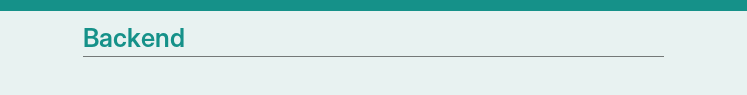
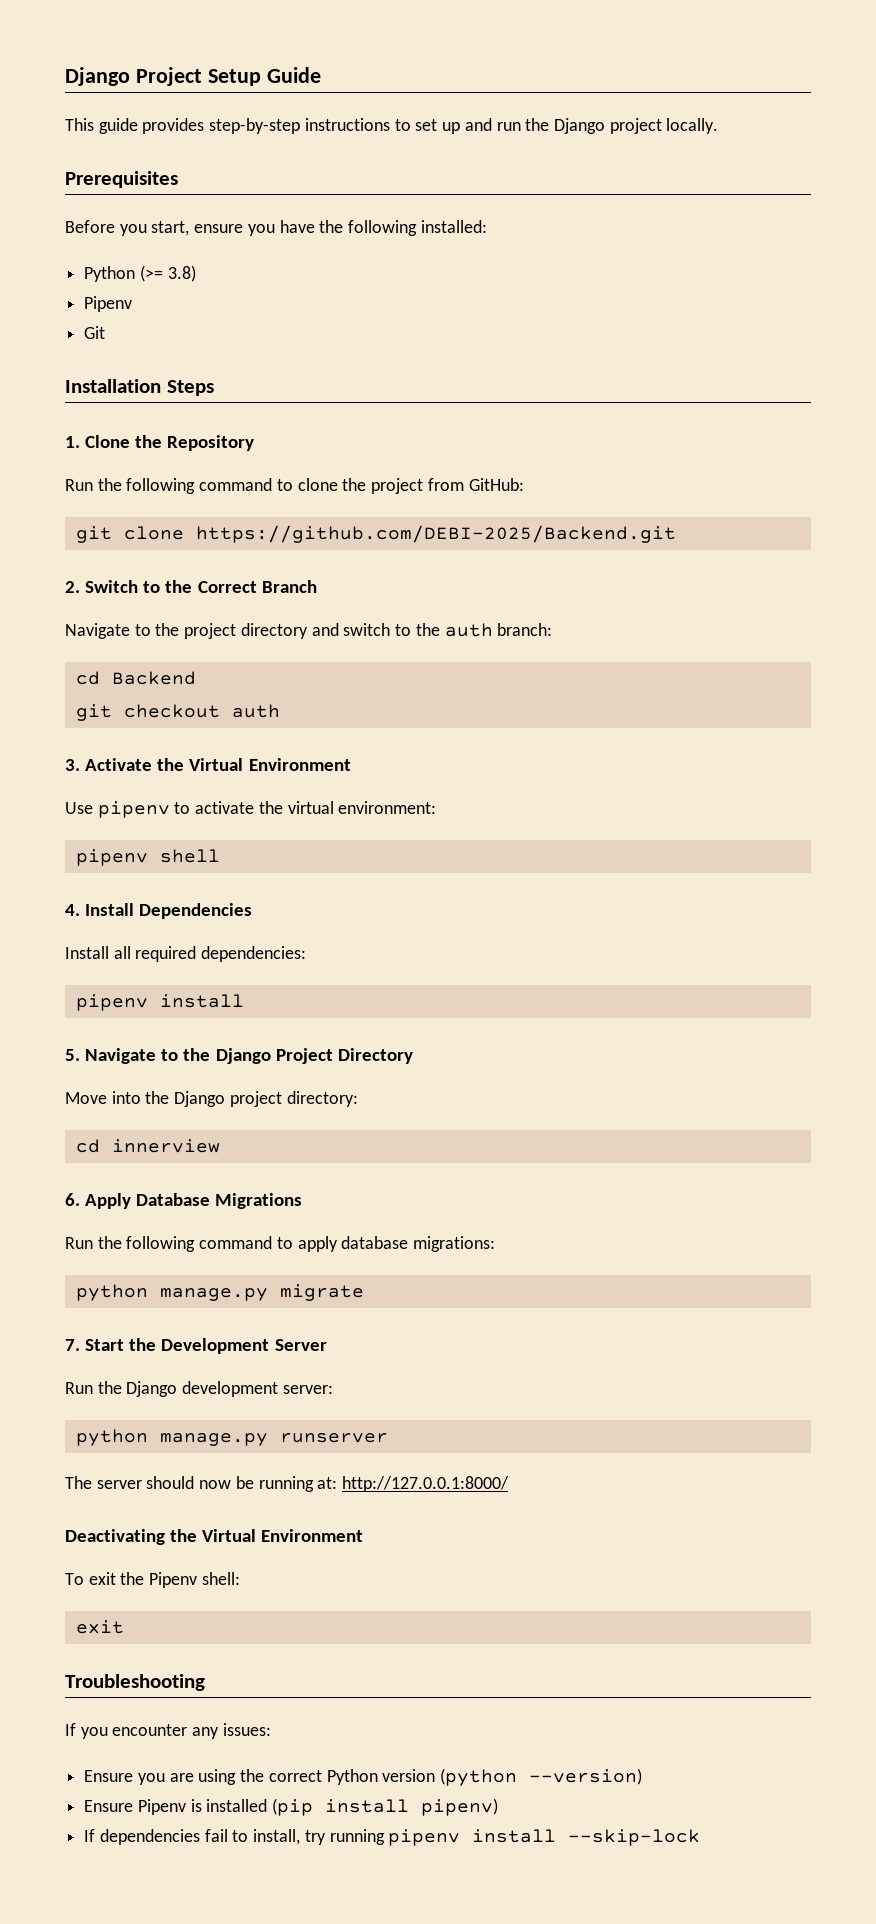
- Backend
+ Django Project Setup Guide
+ This guide provides step-by-step instructions to set up and run the Django project locally.
+ Prerequisites
+ Before you start, ensure you have the following installed:
+ Python (>= 3.8)
+ Pipenv
+ Git
+ Installation Steps
+ 1. Clone the Repository
+ Run the following command to clone the project from GitHub:
+ git clone https://github.com/DEBI-2025/Backend.git
+ 2. Switch to the Correct Branch
+ Navigate to the project directory and switch to the auth branch:
+ cd Backend
+ git checkout auth
+ 3. Activate the Virtual Environment
+ Use pipenv to activate the virtual environment:
+ pipenv shell
+ 4. Install Dependencies
+ Install all required dependencies:
+ pipenv install
+ 5. Navigate to the Django Project Directory
+ Move into the Django project directory:
+ cd innerview
+ 6. Apply Database Migrations
+ Run the following command to apply database migrations:
+ python manage.py migrate
+ 7. Start the Development Server
+ Run the Django development server:
+ python manage.py runserver
+ The server should now be running at: http://127.0.0.1:8000/
+ Deactivating the Virtual Environment
+ To exit the Pipenv shell:
+ exit
+ Troubleshooting
+ If you encounter any issues:
+ Ensure you are using the correct Python version (python --version)
+ Ensure Pipenv is installed (pip install pipenv)
+ If dependencies fail to install, try running pipenv install --skip-lock

